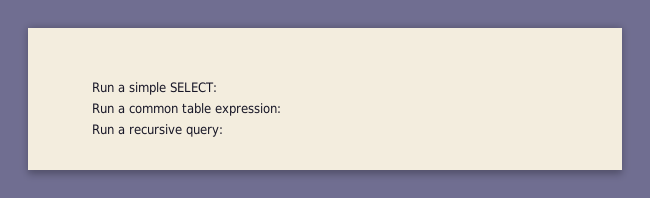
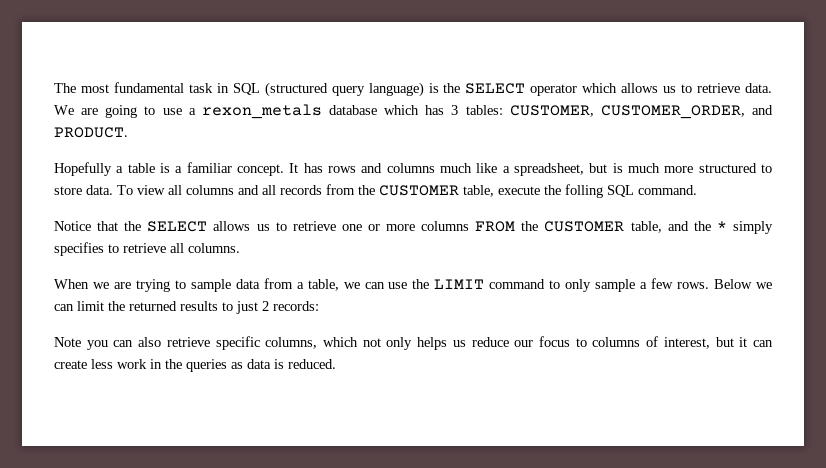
- Run a simple SELECT:
- Run a common table expression:
- Run a recursive query:
+ The most fundamental task in SQL (structured query language) is the SELECT operator which allows us to retrieve data. We are going to use a rexon_metals database which has 3 tables: CUSTOMER, CUSTOMER_ORDER, and PRODUCT.
+ Hopefully a table is a familiar concept. It has rows and columns much like a spreadsheet, but is much more structured to store data. To view all columns and all records from the CUSTOMER table, execute the folling SQL command.
+ Notice that the SELECT allows us to retrieve one or more columns FROM the CUSTOMER table, and the * simply specifies to retrieve all columns.
+ When we are trying to sample data from a table, we can use the LIMIT command to only sample a few rows. Below we can limit the returned results to just 2 records:
+ Note you can also retrieve specific columns, which not only helps us reduce our focus to columns of interest, but it can create less work in the queries as data is reduced.

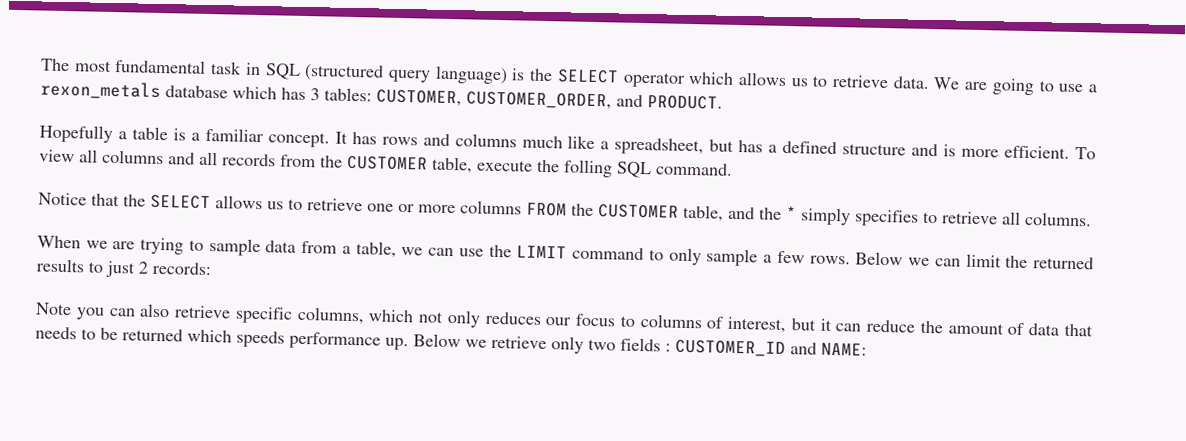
- It has rows and columns much like a spreadsheet, but is much more structured to store data.
+ It has rows and columns much like a spreadsheet, but has a defined structure and is more efficient.
- Note you can also retrieve specific columns, which not only helps us reduce our focus to columns of interest, but it can create less work in the queries as data is reduced.
+ Note you can also retrieve specific columns, which not only reduces our focus to columns of interest, but it can reduce the amount of data that needs to be returned which speeds performance up. Below we retrieve only two fields : CUSTOMER_ID and NAME:

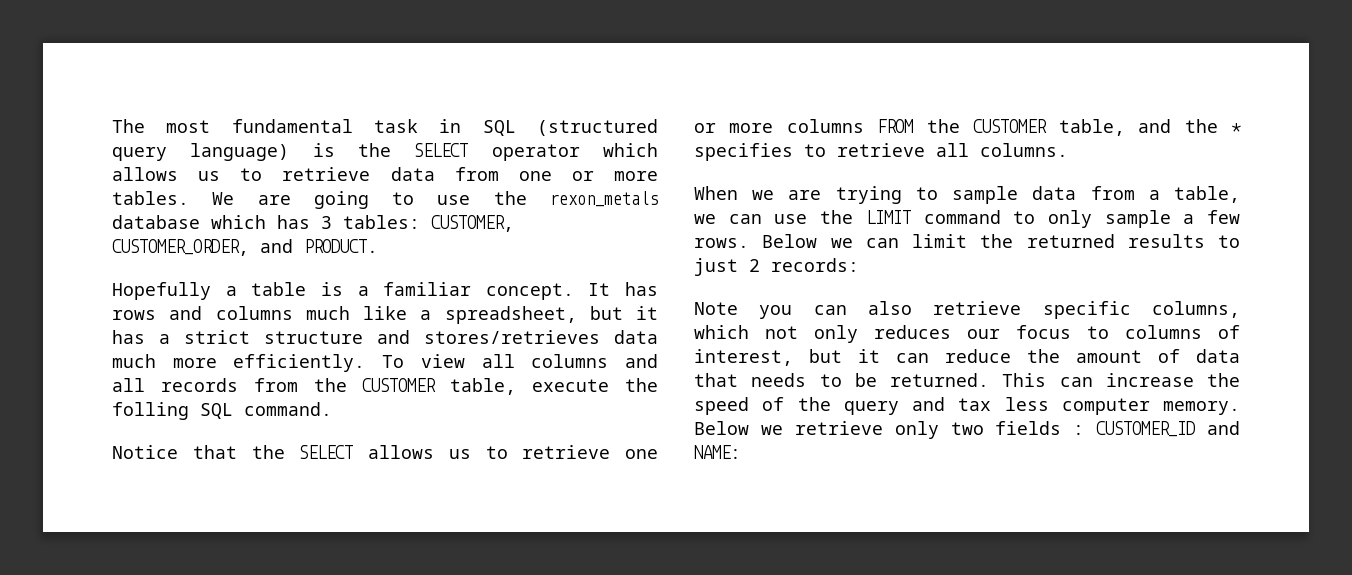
- The most fundamental task in SQL (structured query language) is the SELECT operator which allows us to retrieve data.
+ The most fundamental task in SQL (structured query language) is the SELECT operator which allows us to retrieve data from one or more tables.
- We are going to use a rexon_metals database which has 3 tables: CUSTOMER, CUSTOMER_ORDER, and PRODUCT.
+ We are going to use the rexon_metals database which has 3 tables: CUSTOMER, CUSTOMER_ORDER, and PRODUCT.
- It has rows and columns much like a spreadsheet, but has a defined structure and is more efficient.
+ It has rows and columns much like a spreadsheet, but it has a strict structure and stores/retrieves data much more efficiently.
- Notice that the SELECT allows us to retrieve one or more columns FROM the CUSTOMER table, and the * simply specifies to retrieve all columns.
+ Notice that the SELECT allows us to retrieve one or more columns FROM the CUSTOMER table, and the * specifies to retrieve all columns.
- Note you can also retrieve specific columns, which not only reduces our focus to columns of interest, but it can reduce the amount of data that needs to be returned which speeds performance up.
+ Note you can also retrieve specific columns, which not only reduces our focus to columns of interest, but it can reduce the amount of data that needs to be returned. This can increase the speed of the query and tax less computer memory.

